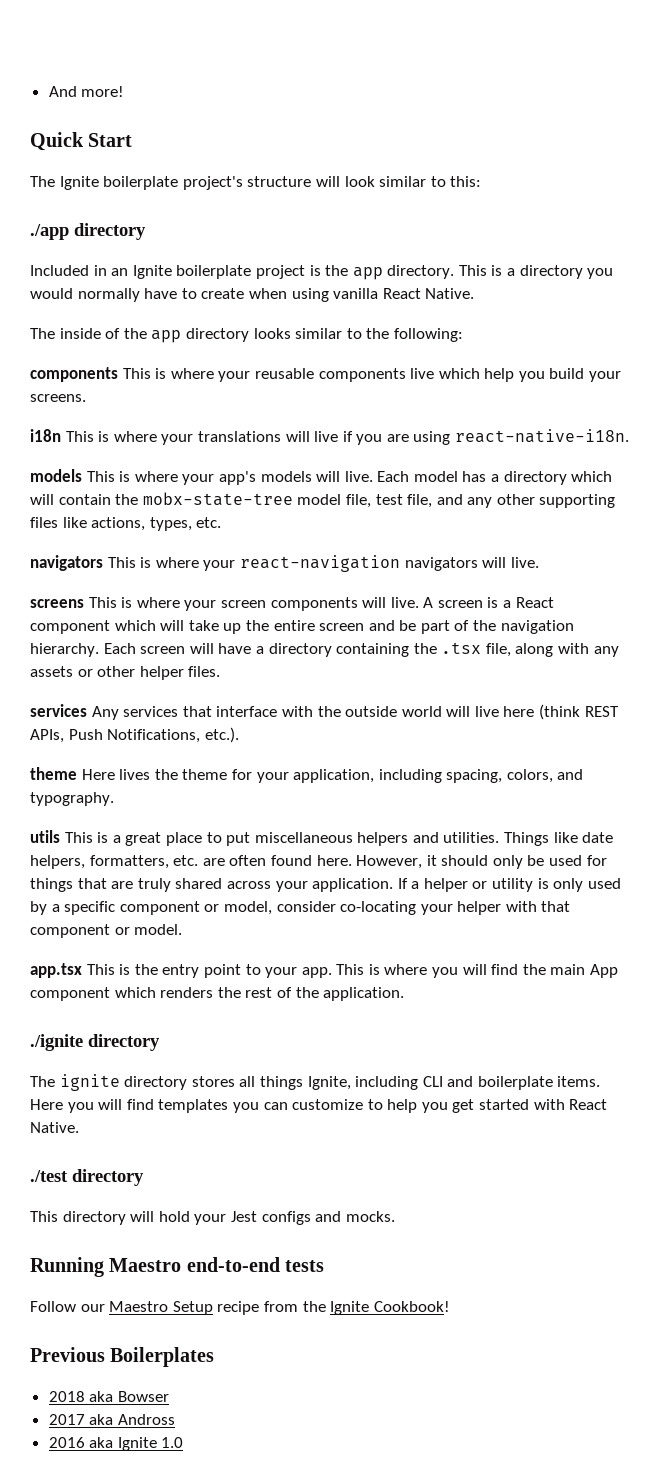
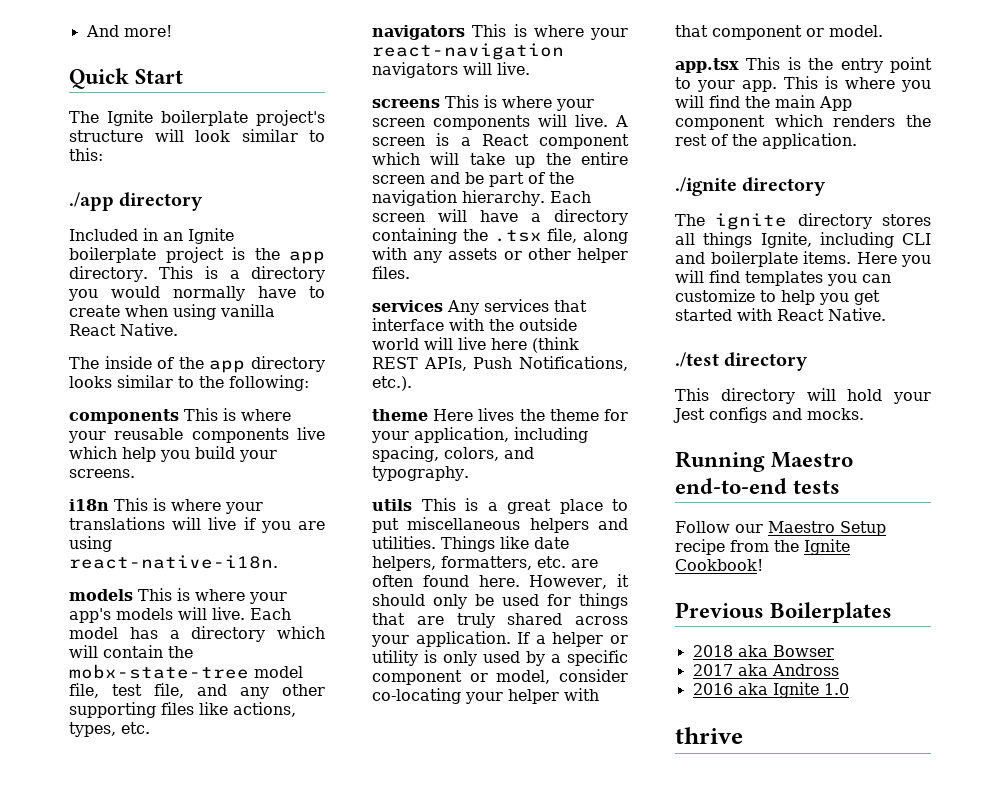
+ thrive

